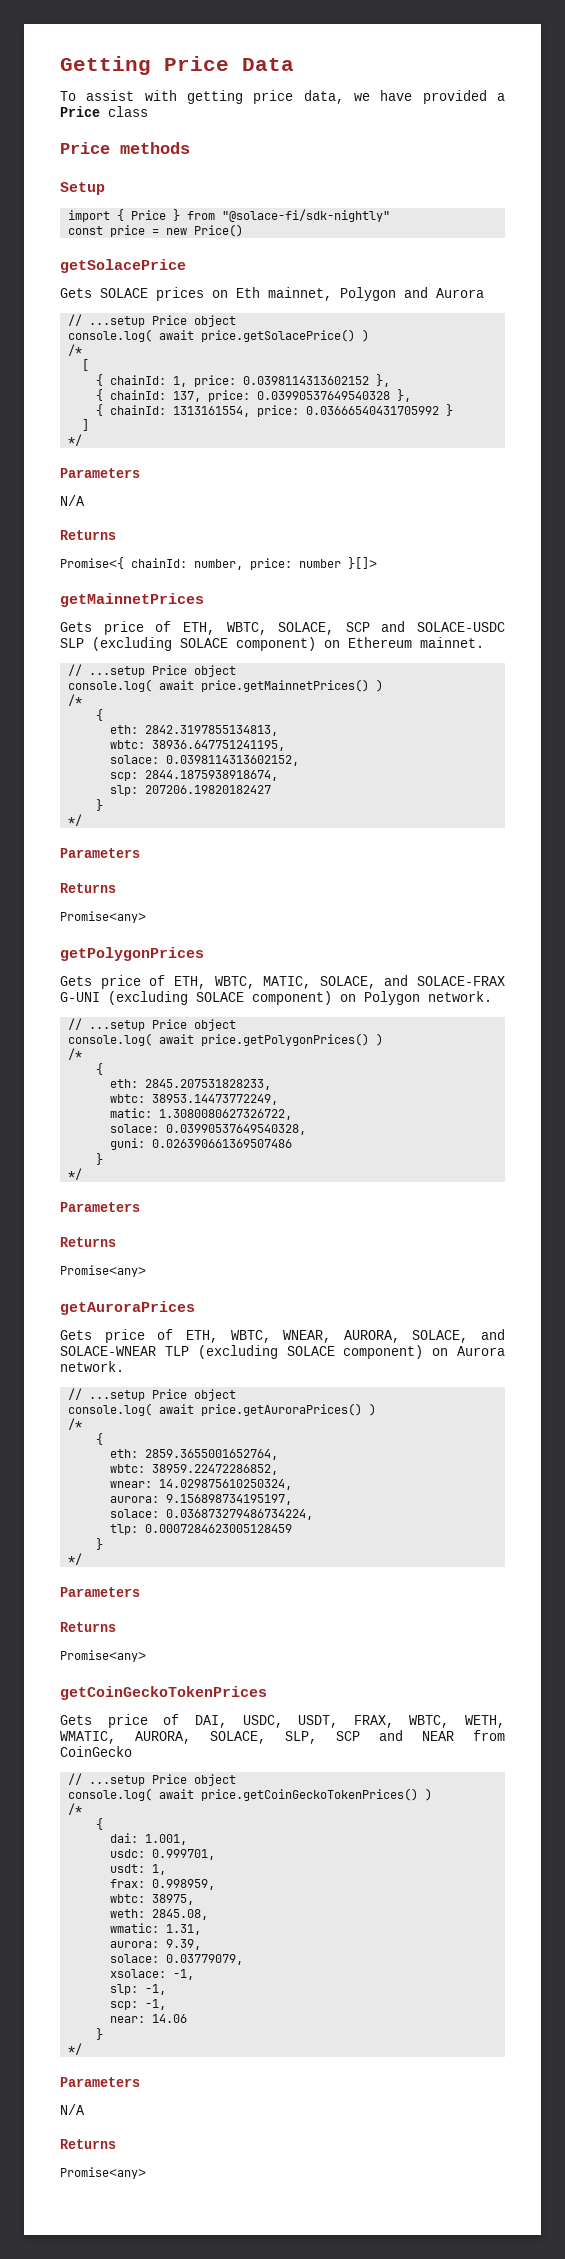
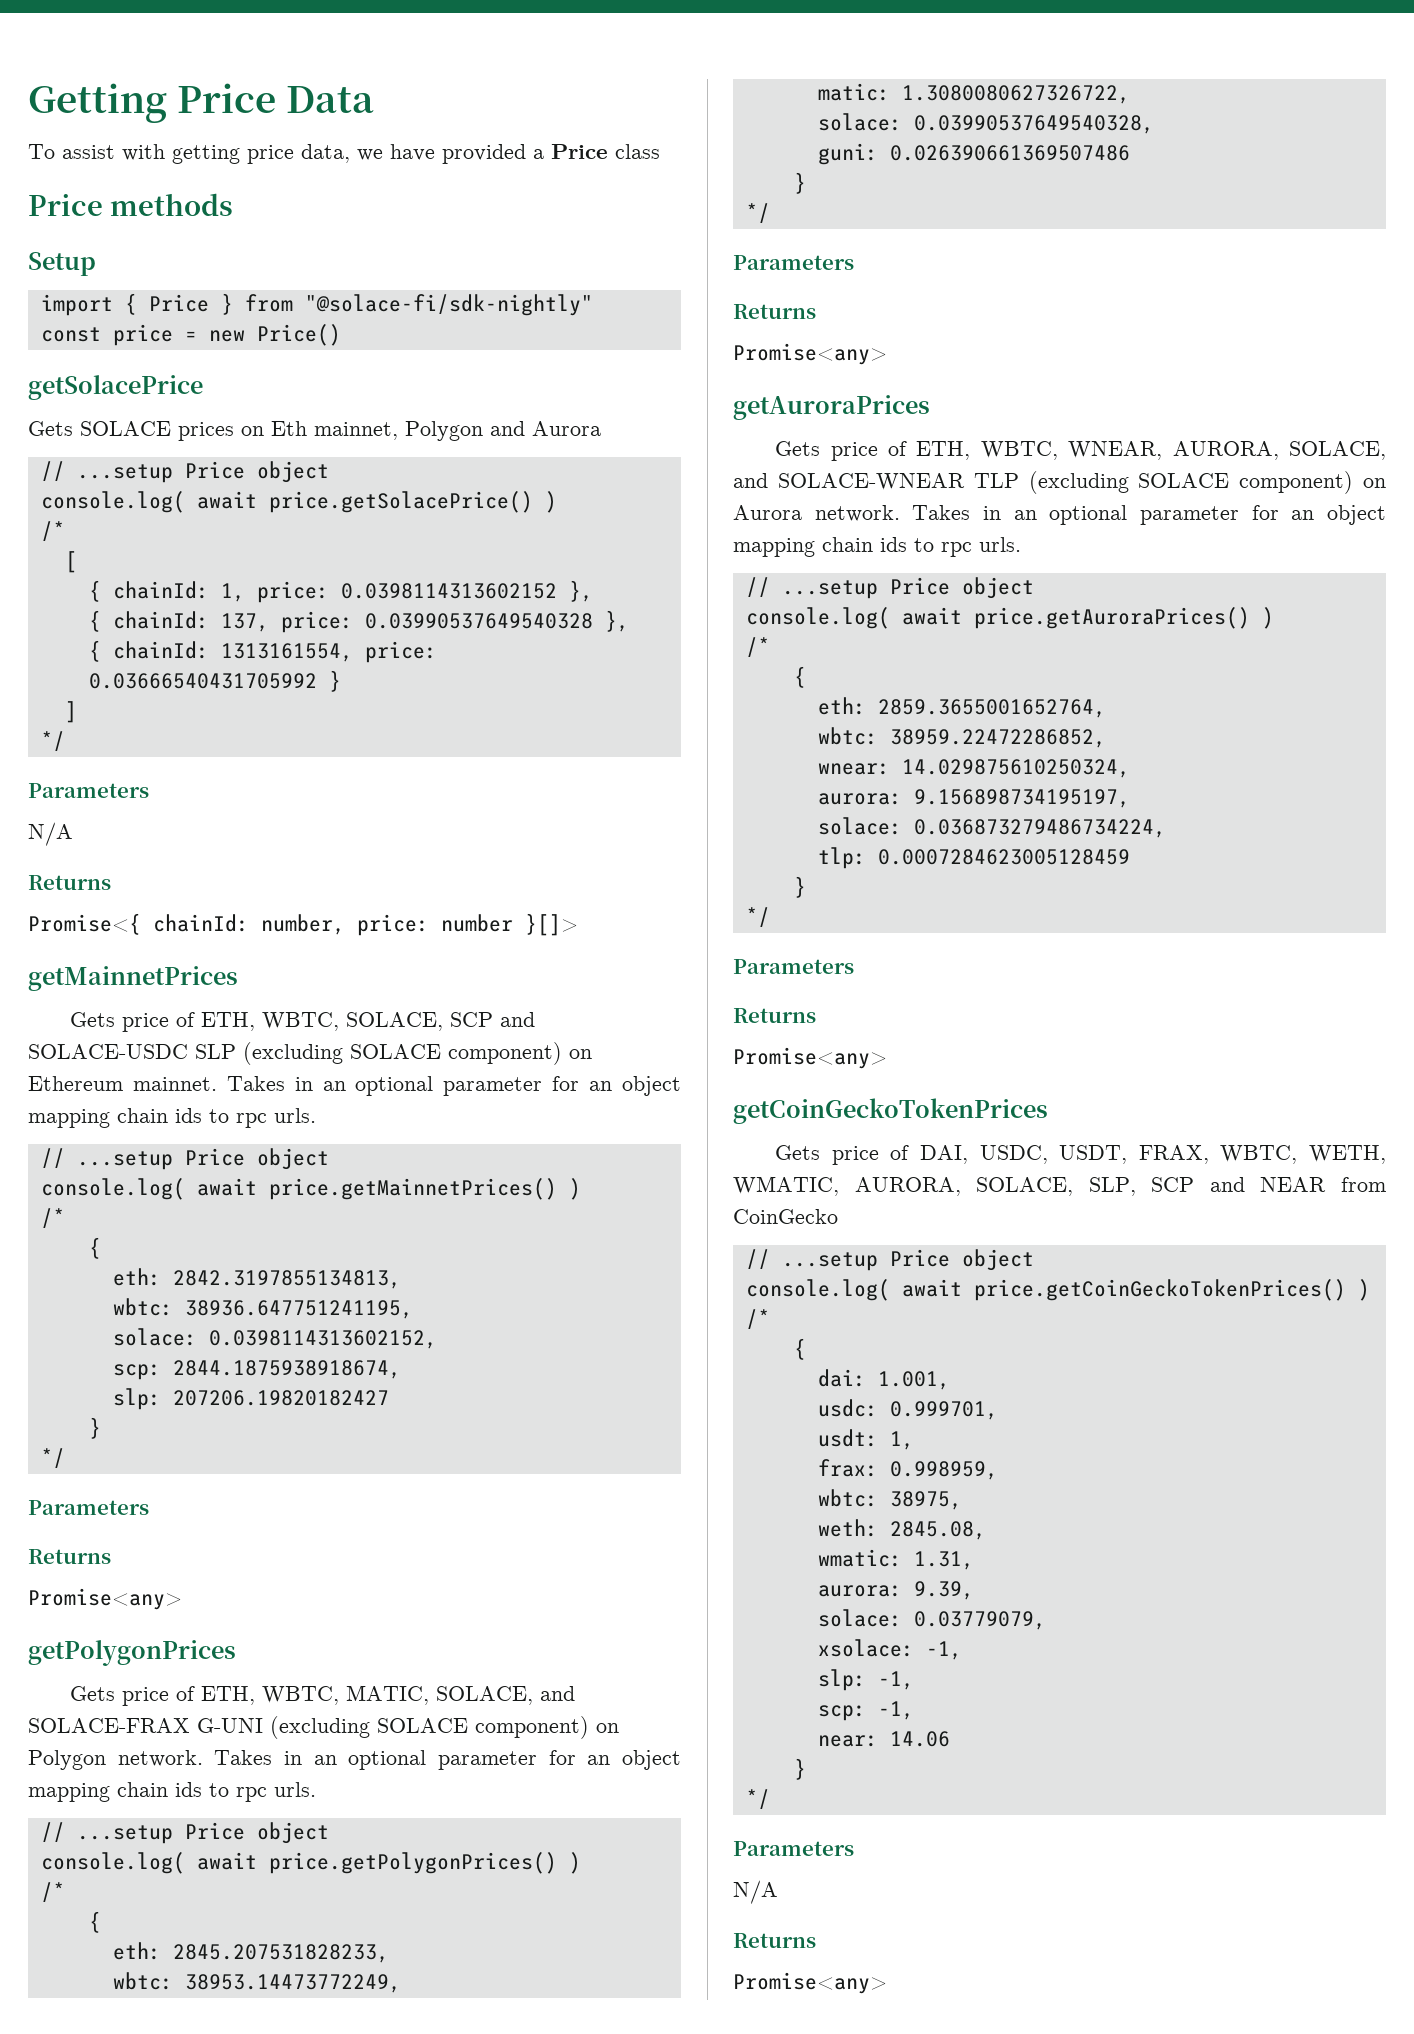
- Gets price of ETH, WBTC, SOLACE, SCP and SOLACE-USDC SLP (excluding SOLACE component) on Ethereum mainnet.
+ Gets price of ETH, WBTC, SOLACE, SCP and SOLACE-USDC SLP (excluding SOLACE component) on Ethereum mainnet. Takes in an optional parameter for an object mapping chain ids to rpc urls.
- Gets price of ETH, WBTC, MATIC, SOLACE, and SOLACE-FRAX G-UNI (excluding SOLACE component) on Polygon network.
+ Gets price of ETH, WBTC, MATIC, SOLACE, and SOLACE-FRAX G-UNI (excluding SOLACE component) on Polygon network. Takes in an optional parameter for an object mapping chain ids to rpc urls.
- Gets price of ETH, WBTC, WNEAR, AURORA, SOLACE, and SOLACE-WNEAR TLP (excluding SOLACE component) on Aurora network.
+ Gets price of ETH, WBTC, WNEAR, AURORA, SOLACE, and SOLACE-WNEAR TLP (excluding SOLACE component) on Aurora network. Takes in an optional parameter for an object mapping chain ids to rpc urls.

